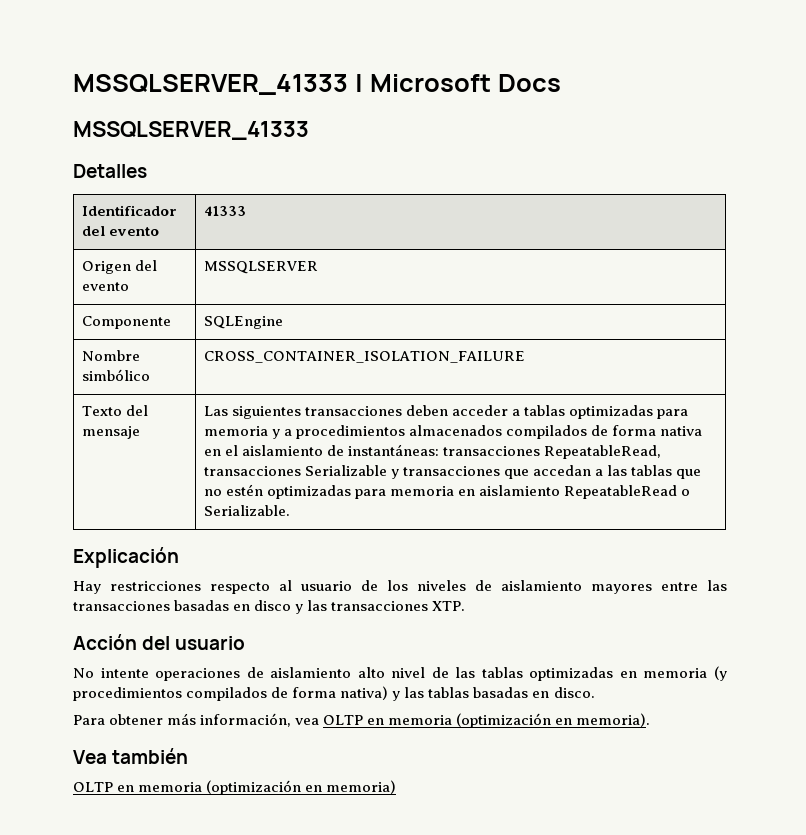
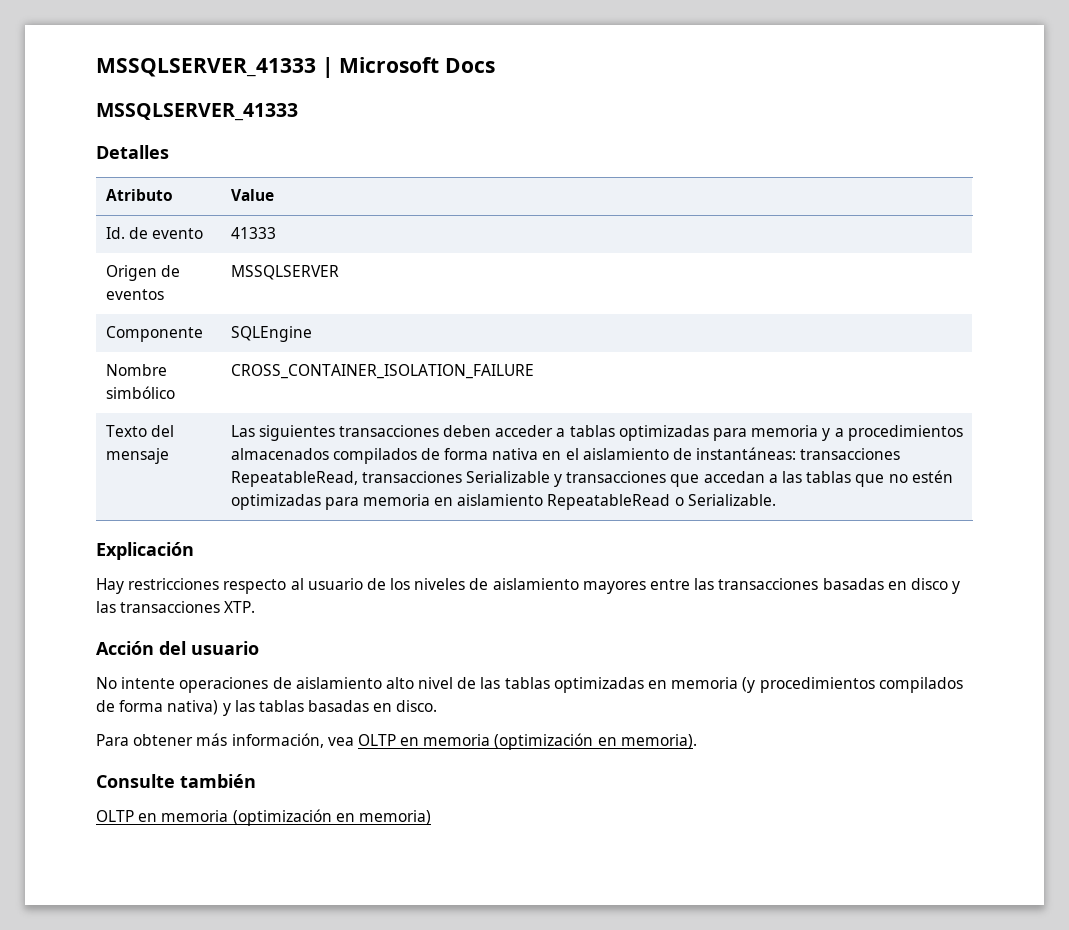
- Identificador del evento | 41333
+ Atributo | Value
+ Id. de evento | 41333
- Origen del evento | MSSQLSERVER
+ Origen de eventos | MSSQLSERVER
- Vea también
+ Consulte también

